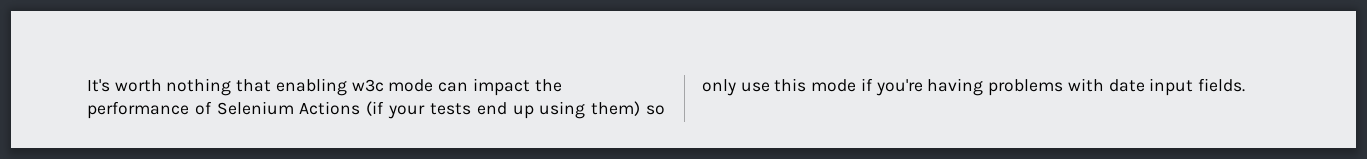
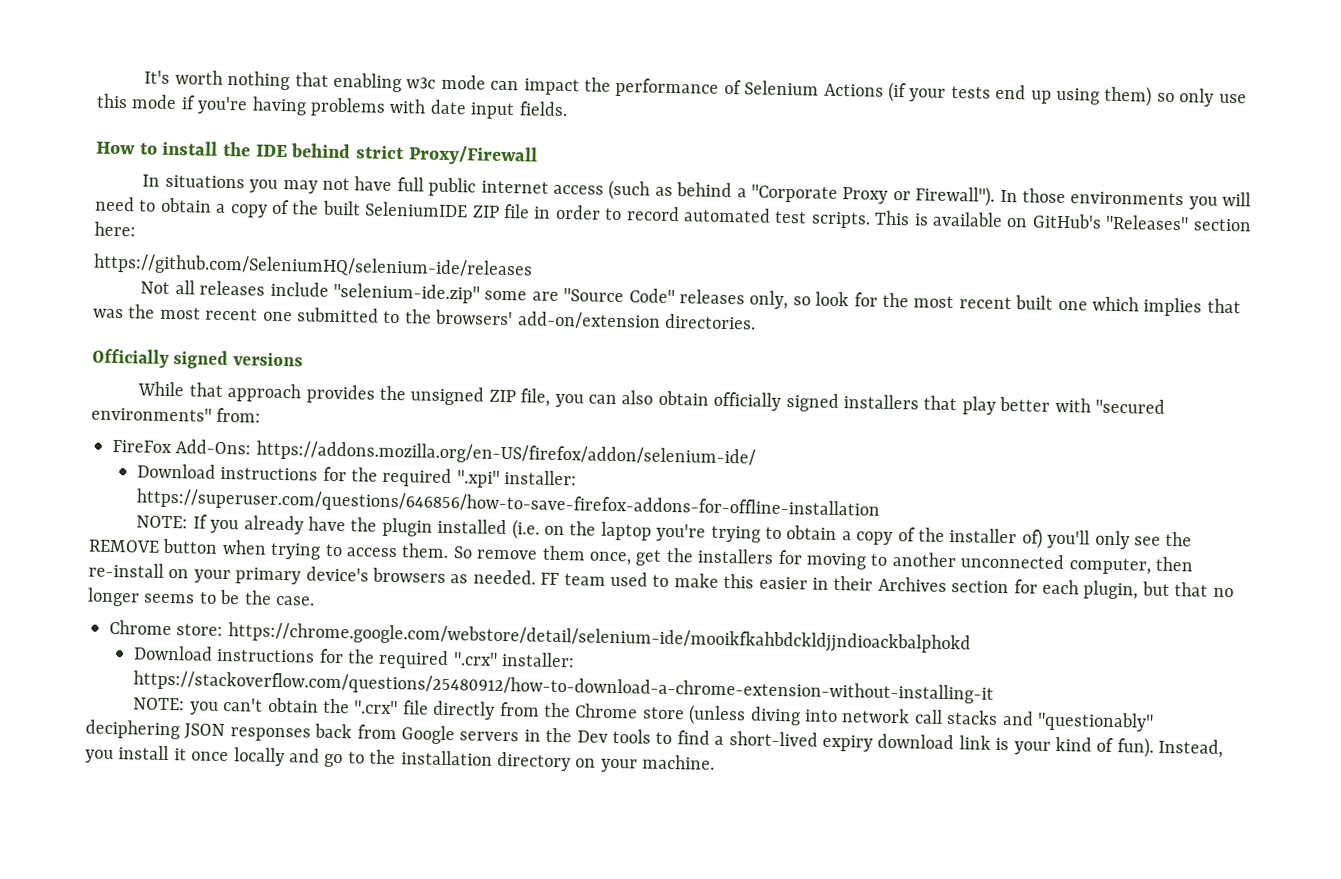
+ How to install the IDE behind strict Proxy/Firewall
+ In situations you may not have full public internet access (such as behind a "Corporate Proxy or Firewall"). In those environments you will need to obtain a copy of the built SeleniumIDE ZIP file in order to record automated test scripts. This is available on GitHub's "Releases" section here:
+ https://github.com/SeleniumHQ/selenium-ide/releases
+ Not all releases include "selenium-ide.zip" some are "Source Code" releases only, so look for the most recent built one which implies that was the most recent one submitted to the browsers' add-on/extension directories.
+ Officially signed versions
+ While that approach provides the unsigned ZIP file, you can also obtain officially signed installers that play better with "secured environments" from:
+ FireFox Add-Ons: https://addons.mozilla.org/en-US/firefox/addon/selenium-ide/
+ Download instructions for the required ".xpi" installer: https://superuser.com/questions/646856/how-to-save-firefox-addons-for-offline-installation
+ NOTE: If you already have the plugin installed (i.e. on the laptop you're trying to obtain a copy of the installer of) you'll only see the REMOVE button when trying to access them. So remove them once, get the installers for moving to another unconnected computer, then re-install on your primary device's browsers as needed. FF team used to make this easier in their Archives section for each plugin, but that no longer seems to be the case.
+ Chrome store: https://chrome.google.com/webstore/detail/selenium-ide/mooikfkahbdckldjjndioackbalphokd
+ Download instructions for the required ".crx" installer: https://stackoverflow.com/questions/25480912/how-to-download-a-chrome-extension-without-installing-it
+ NOTE: you can't obtain the ".crx" file directly from the Chrome store (unless diving into network call stacks and "questionably" deciphering JSON responses back from Google servers in the Dev tools to find a short-lived expiry download link is your kind of fun). Instead, you install it once locally and go to the installation directory on your machine.

